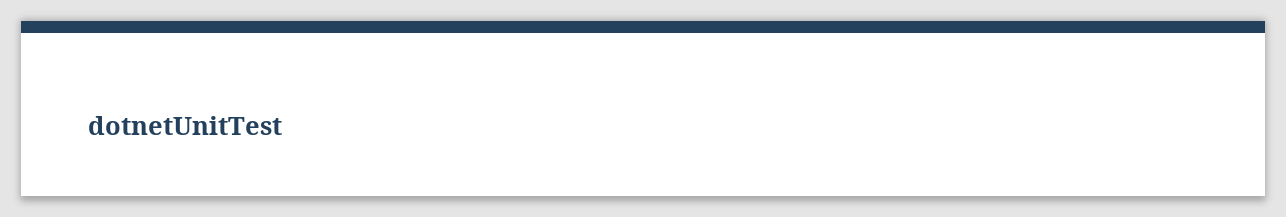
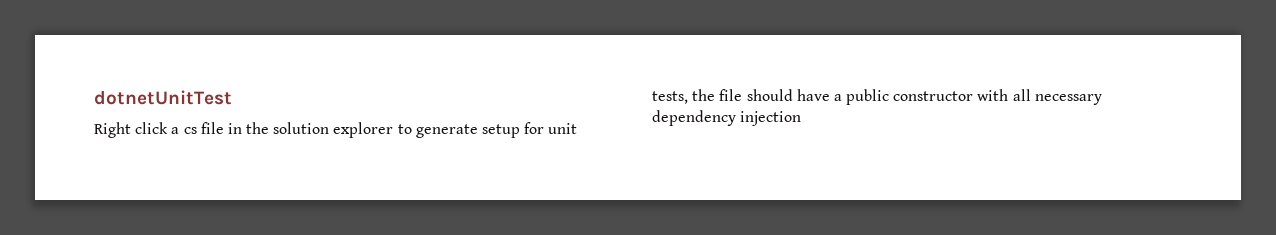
+ Right click a cs file in the solution explorer to generate setup for unit tests, the file should have a public constructor with all necessary dependency injection

